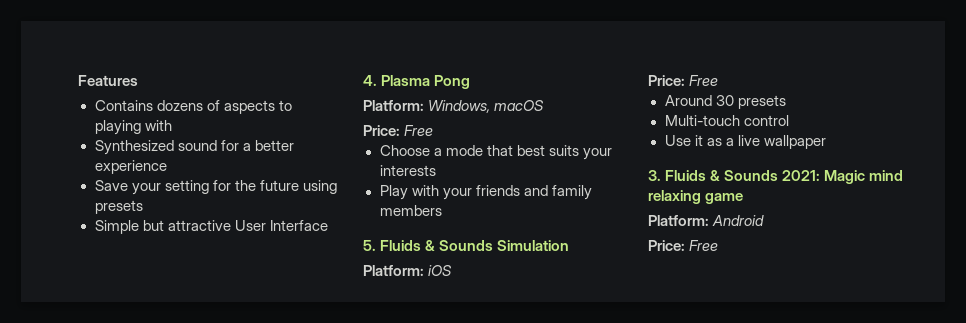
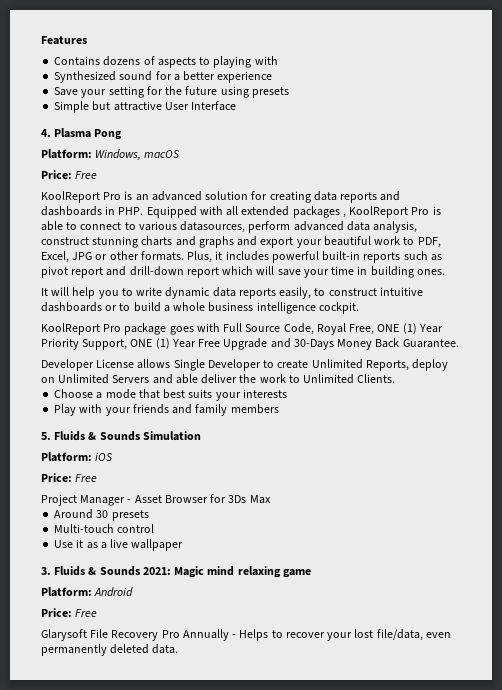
+ KoolReport Pro is an advanced solution for creating data reports and dashboards in PHP. Equipped with all extended packages , KoolReport Pro is able to connect to various datasources, perform advanced data analysis, construct stunning charts and graphs and export your beautiful work to PDF, Excel, JPG or other formats. Plus, it includes powerful built-in reports such as pivot report and drill-down report which will save your time in building ones.
+ It will help you to write dynamic data reports easily, to construct intuitive dashboards or to build a whole business intelligence cockpit.
+ KoolReport Pro package goes with Full Source Code, Royal Free, ONE (1) Year Priority Support, ONE (1) Year Free Upgrade and 30-Days Money Back Guarantee.
+ Developer License allows Single Developer to create Unlimited Reports, deploy on Unlimited Servers and able deliver the work to Unlimited Clients.
+ Project Manager - Asset Browser for 3Ds Max
+ Glarysoft File Recovery Pro Annually - Helps to recover your lost file/data, even permanently deleted data.

